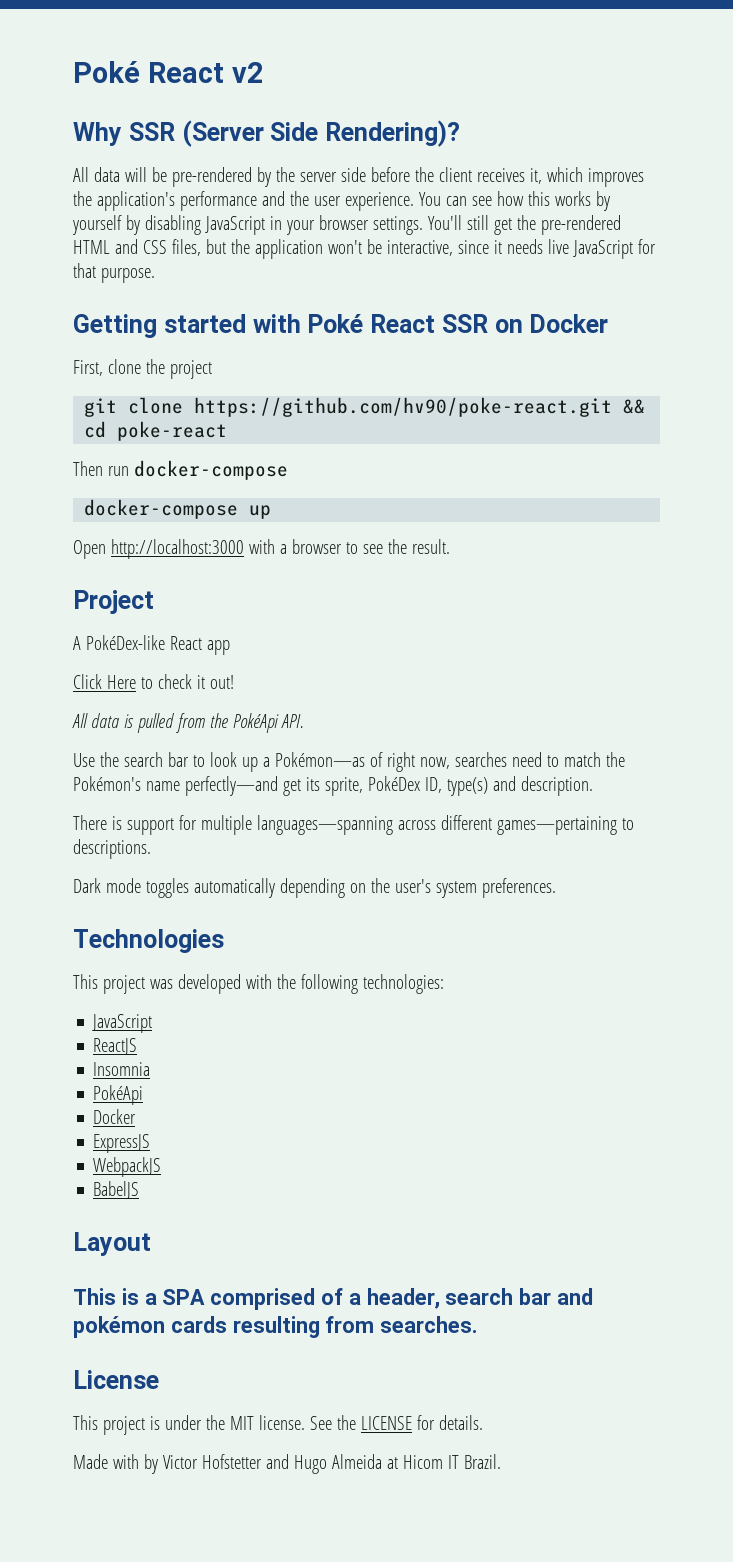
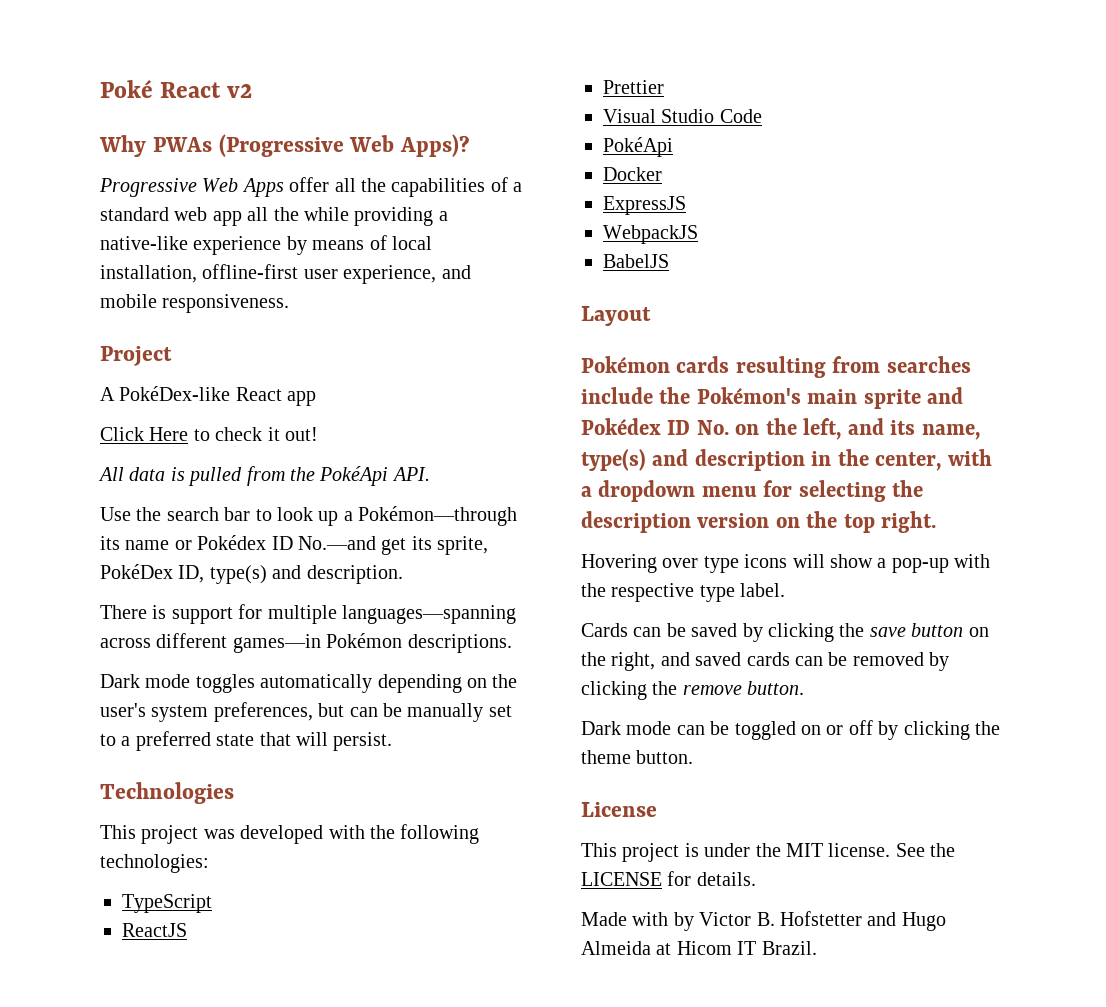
- Why SSR (Server Side Rendering)?
- All data will be pre-rendered by the server side before the client receives it, which improves the application's performance and the user experience. You can see how this works by yourself by disabling JavaScript in your browser settings. You'll still get the pre-rendered HTML and CSS files, but the application won't be interactive, since it needs live JavaScript for that purpose.
- Getting started with Poké React SSR on Docker
- First, clone the project
- git clone https://github.com/hv90/poke-react.git && cd poke-react
- Then run docker-compose
- docker-compose up
- Open http://localhost:3000 with a browser to see the result.
+ Why PWAs (Progressive Web Apps)?
+ Progressive Web Apps offer all the capabilities of a standard web app all the while providing a native-like experience by means of local installation, offline-first user experience, and mobile responsiveness.
- Use the search bar to look up a Pokémon—as of right now, searches need to match the Pokémon's name perfectly—and get its sprite, PokéDex ID, type(s) and description.
+ Use the search bar to look up a Pokémon—through its name or Pokédex ID No.—and get its sprite, PokéDex ID, type(s) and description.
- There is support for multiple languages—spanning across different games—pertaining to descriptions.
+ There is support for multiple languages—spanning across different games—in Pokémon descriptions.
- Dark mode toggles automatically depending on the user's system preferences.
+ Dark mode toggles automatically depending on the user's system preferences, but can be manually set to a preferred state that will persist.
  This project was developed with the following technologies:
- JavaScript
+ TypeScript
- Insomnia
+ Prettier
+ Visual Studio Code
- This is a SPA comprised of a header, search bar and pokémon cards resulting from searches.
+ Pokémon cards resulting from searches include the Pokémon's main sprite and Pokédex ID No. on the left, and its name, type(s) and description in the center, with a dropdown menu for selecting the description version on the top right.
+ Hovering over type icons will show a pop-up with the respective type label.
+ Cards can be saved by clicking the save button on the right, and saved cards can be removed by clicking the remove button.
+ Dark mode can be toggled on or off by clicking the theme button.
- Made with by Victor Hofstetter and Hugo Almeida at Hicom IT Brazil.
+ Made with by Victor B. Hofstetter and Hugo Almeida at Hicom IT Brazil.

